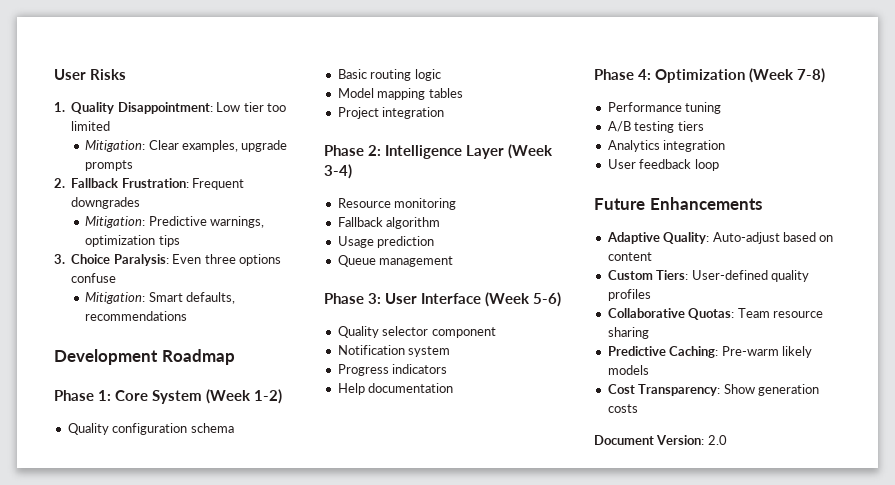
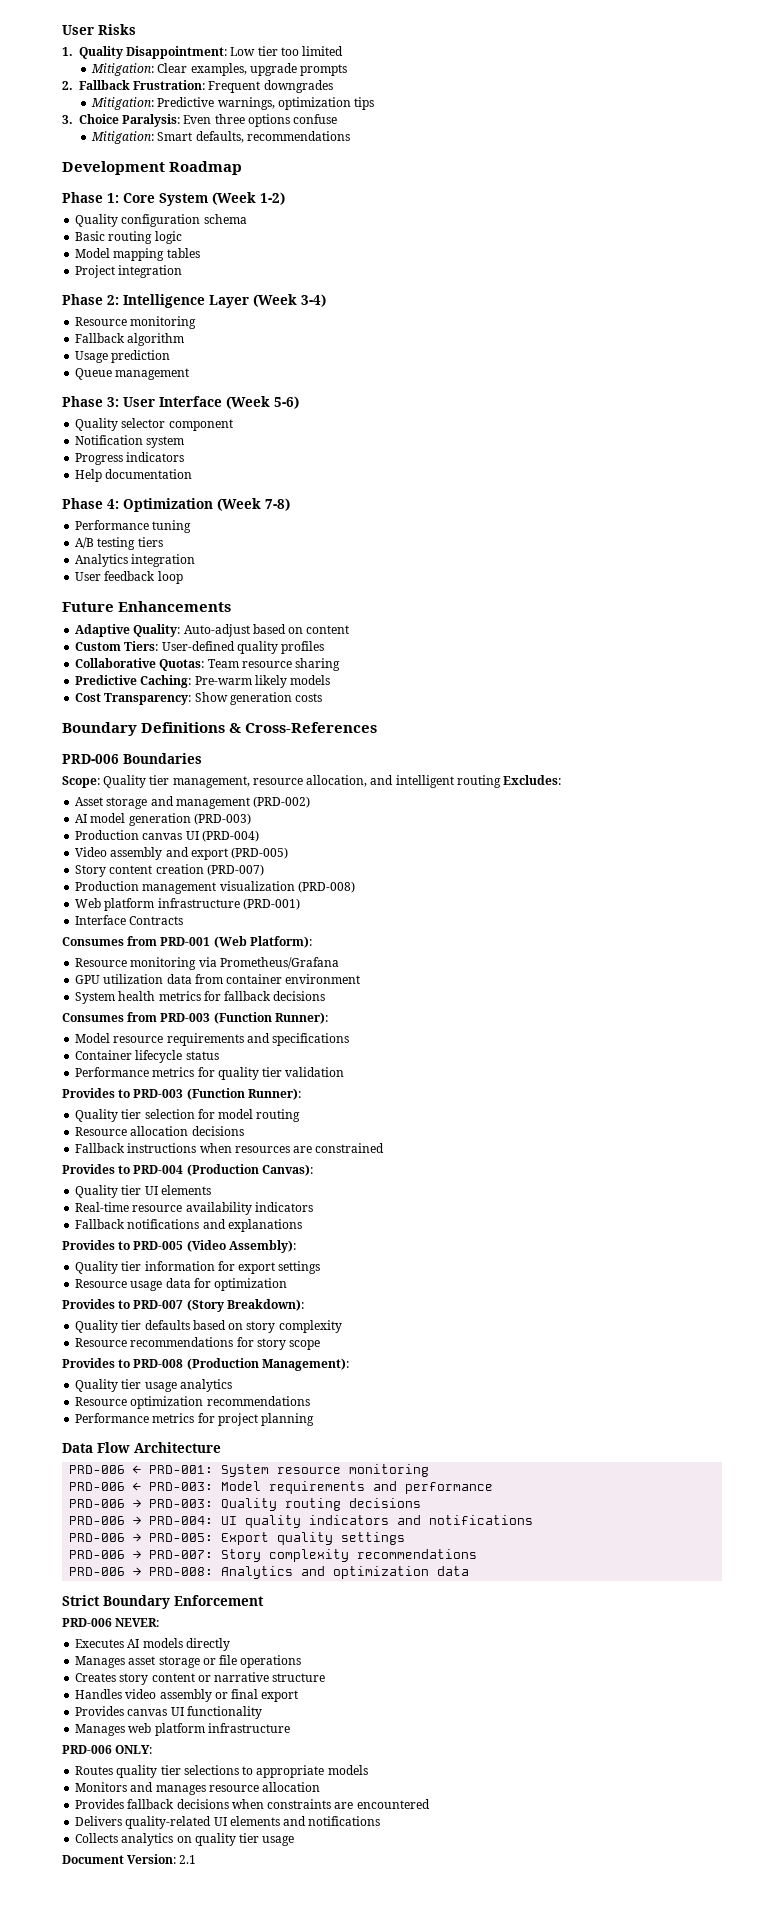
+ Boundary Definitions & Cross-References
+ PRD-006 Boundaries
+ Scope: Quality tier management, resource allocation, and intelligent routing Excludes:
+ Asset storage and management (PRD-002)
+ AI model generation (PRD-003)
+ Production canvas UI (PRD-004)
+ Video assembly and export (PRD-005)
+ Story content creation (PRD-007)
+ Production management visualization (PRD-008)
+ Web platform infrastructure (PRD-001)
+ Interface Contracts
+ Consumes from PRD-001 (Web Platform):
+ Resource monitoring via Prometheus/Grafana
+ GPU utilization data from container environment
+ System health metrics for fallback decisions
+ Consumes from PRD-003 (Function Runner):
+ Model resource requirements and specifications
+ Container lifecycle status
+ Performance metrics for quality tier validation
+ Provides to PRD-003 (Function Runner):
+ Quality tier selection for model routing
+ Resource allocation decisions
+ Fallback instructions when resources are constrained
+ Provides to PRD-004 (Production Canvas):
+ Quality tier UI elements
+ Real-time resource availability indicators
+ Fallback notifications and explanations
+ Provides to PRD-005 (Video Assembly):
+ Quality tier information for export settings
+ Resource usage data for optimization
+ Provides to PRD-007 (Story Breakdown):
+ Quality tier defaults based on story complexity
+ Resource recommendations for story scope
+ Provides to PRD-008 (Production Management):
+ Quality tier usage analytics
+ Resource optimization recommendations
+ Performance metrics for project planning
+ Data Flow Architecture
+ PRD-006 ← PRD-001: System resource monitoring
+ PRD-006 ← PRD-003: Model requirements and performance
+ PRD-006 → PRD-003: Quality routing decisions
+ PRD-006 → PRD-004: UI quality indicators and notifications
+ PRD-006 → PRD-005: Export quality settings
+ PRD-006 → PRD-007: Story complexity recommendations
+ PRD-006 → PRD-008: Analytics and optimization data
+ Strict Boundary Enforcement
+ PRD-006 NEVER:
+ Executes AI models directly
+ Manages asset storage or file operations
+ Creates story content or narrative structure
+ Handles video assembly or final export
+ Provides canvas UI functionality
+ Manages web platform infrastructure
+ PRD-006 ONLY:
+ Routes quality tier selections to appropriate models
+ Monitors and manages resource allocation
+ Provides fallback decisions when constraints are encountered
+ Delivers quality-related UI elements and notifications
+ Collects analytics on quality tier usage
- Document Version: 2.0
+ Document Version: 2.1

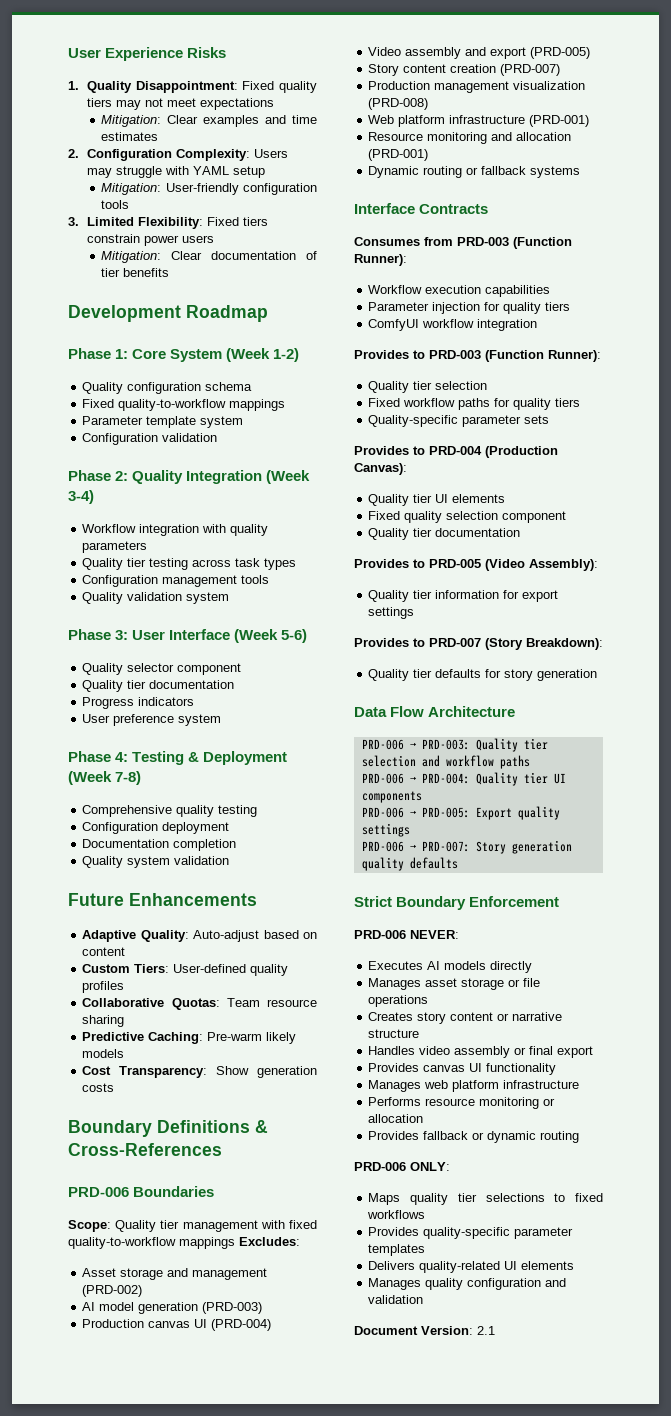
- User Risks
+ User Experience Risks
- 1. Quality Disappointment: Low tier too limited
- Mitigation: Clear examples, upgrade prompts
- 2. Fallback Frustration: Frequent downgrades
- Mitigation: Predictive warnings, optimization tips
- 3. Choice Paralysis: Even three options confuse
- Mitigation: Smart defaults, recommendations
+ 1. Quality Disappointment: Fixed quality tiers may not meet expectations
+ Mitigation: Clear examples and time estimates
+ 2. Configuration Complexity: Users may struggle with YAML setup
+ Mitigation: User-friendly configuration tools
+ 3. Limited Flexibility: Fixed tiers constrain power users
+ Mitigation: Clear documentation of tier benefits
- Basic routing logic
- Model mapping tables
- Project integration
+ Fixed quality-to-workflow mappings
+ Parameter template system
+ Configuration validation
- Phase 2: Intelligence Layer (Week 3-4)
- Resource monitoring
- Fallback algorithm
- Usage prediction
- Queue management
+ Phase 2: Quality Integration (Week 3-4)
+ Workflow integration with quality parameters
+ Quality tier testing across task types
+ Configuration management tools
+ Quality validation system
  Quality selector component
- Notification system
+ Quality tier documentation
- Help documentation
+ User preference system
- Phase 4: Optimization (Week 7-8)
+ Phase 4: Testing & Deployment (Week 7-8)
- Performance tuning
- A/B testing tiers
- Analytics integration
- User feedback loop
+ Comprehensive quality testing
+ Configuration deployment
+ Documentation completion
+ Quality system validation
- Scope: Quality tier management, resource allocation, and intelligent routing Excludes:
+ Scope: Quality tier management with fixed quality-to-workflow mappings Excludes:
+ Resource monitoring and allocation (PRD-001)
+ Dynamic routing or fallback systems
  Interface Contracts
- Consumes from PRD-001 (Web Platform):
- Resource monitoring via Prometheus/Grafana
- GPU utilization data from container environment
- System health metrics for fallback decisions
- Model resource requirements and specifications
- Container lifecycle status
- Performance metrics for quality tier validation
+ Workflow execution capabilities
+ Parameter injection for quality tiers
+ ComfyUI workflow integration
  Provides to PRD-003 (Function Runner):
- Quality tier selection for model routing
- Resource allocation decisions
- Fallback instructions when resources are constrained
+ Quality tier selection
+ Fixed workflow paths for quality tiers
+ Quality-specific parameter sets
- Real-time resource availability indicators
- Fallback notifications and explanations
+ Fixed quality selection component
+ Quality tier documentation
- Resource usage data for optimization
- Quality tier defaults based on story complexity
- Resource recommendations for story scope
- Provides to PRD-008 (Production Management):
- Quality tier usage analytics
- Resource optimization recommendations
- Performance metrics for project planning
+ Quality tier defaults for story generation
  Data Flow Architecture
- PRD-006 ← PRD-001: System resource monitoring
- PRD-006 ← PRD-003: Model requirements and performance
- PRD-006 → PRD-003: Quality routing decisions
- PRD-006 → PRD-004: UI quality indicators and notifications
+ PRD-006 → PRD-003: Quality tier selection and workflow paths
+ PRD-006 → PRD-004: Quality tier UI components
- PRD-006 → PRD-007: Story complexity recommendations
- PRD-006 → PRD-008: Analytics and optimization data
+ PRD-006 → PRD-007: Story generation quality defaults
+ Performs resource monitoring or allocation
+ Provides fallback or dynamic routing
- Routes quality tier selections to appropriate models
- Monitors and manages resource allocation
- Provides fallback decisions when constraints are encountered
- Delivers quality-related UI elements and notifications
- Collects analytics on quality tier usage
+ Maps quality tier selections to fixed workflows
+ Provides quality-specific parameter templates
+ Delivers quality-related UI elements
+ Manages quality configuration and validation

